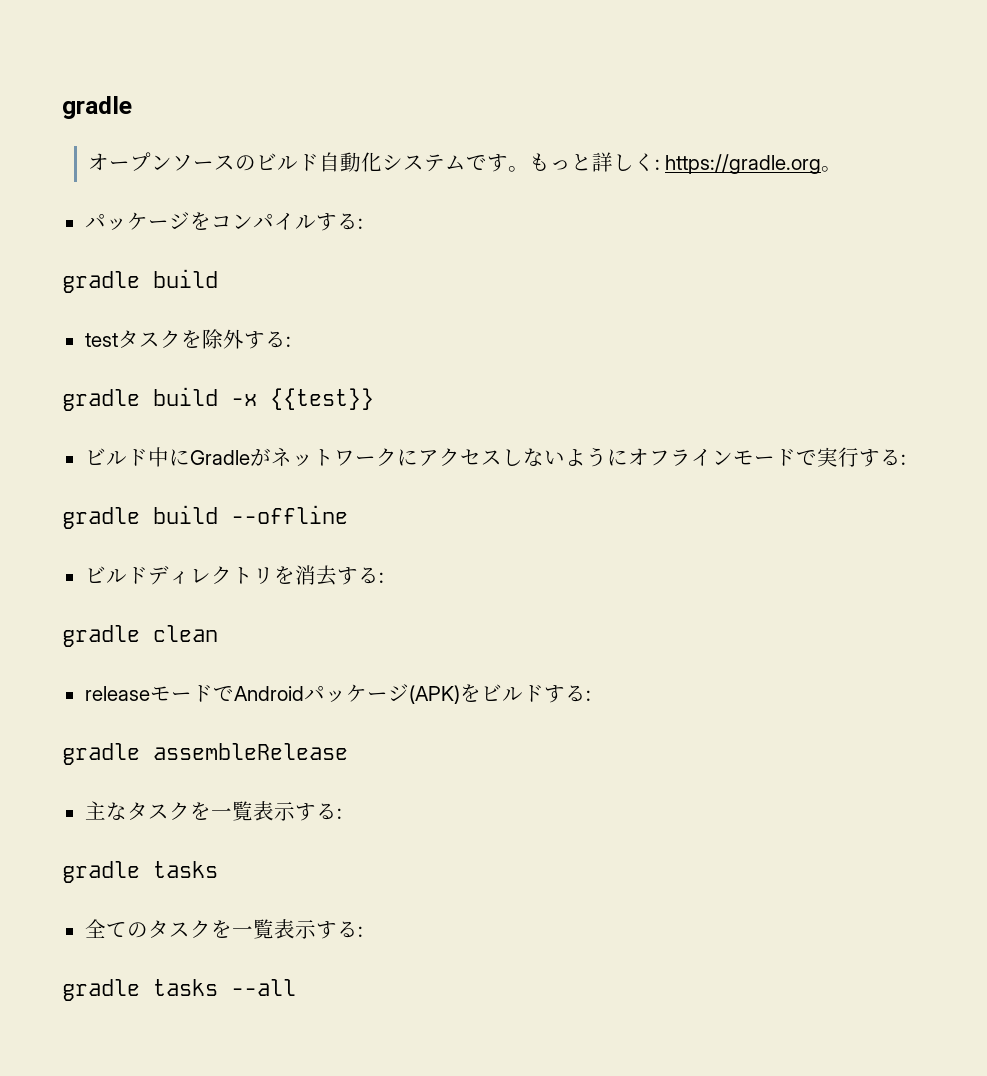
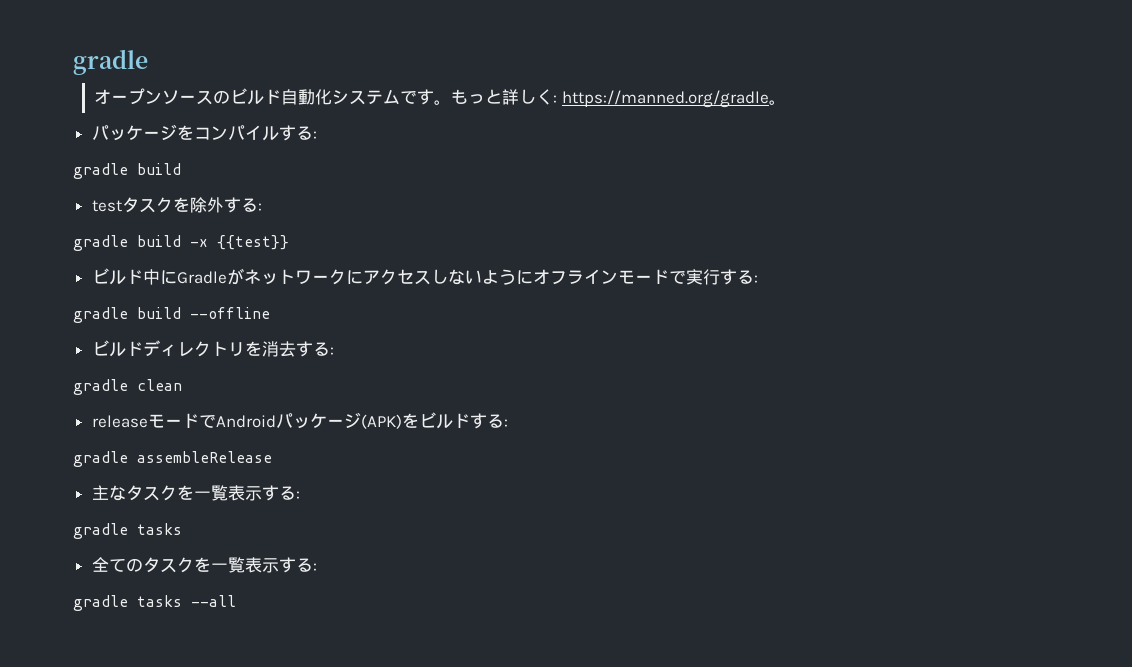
- もっと詳しく: https://gradle.org。
+ もっと詳しく: https://manned.org/gradle。

